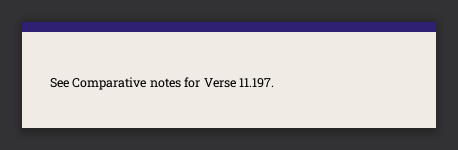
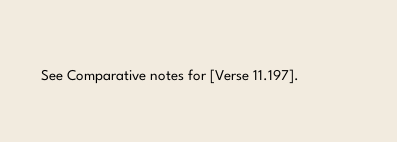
- See Comparative notes for Verse 11.197.
+ See Comparative notes for [Verse 11.197].

